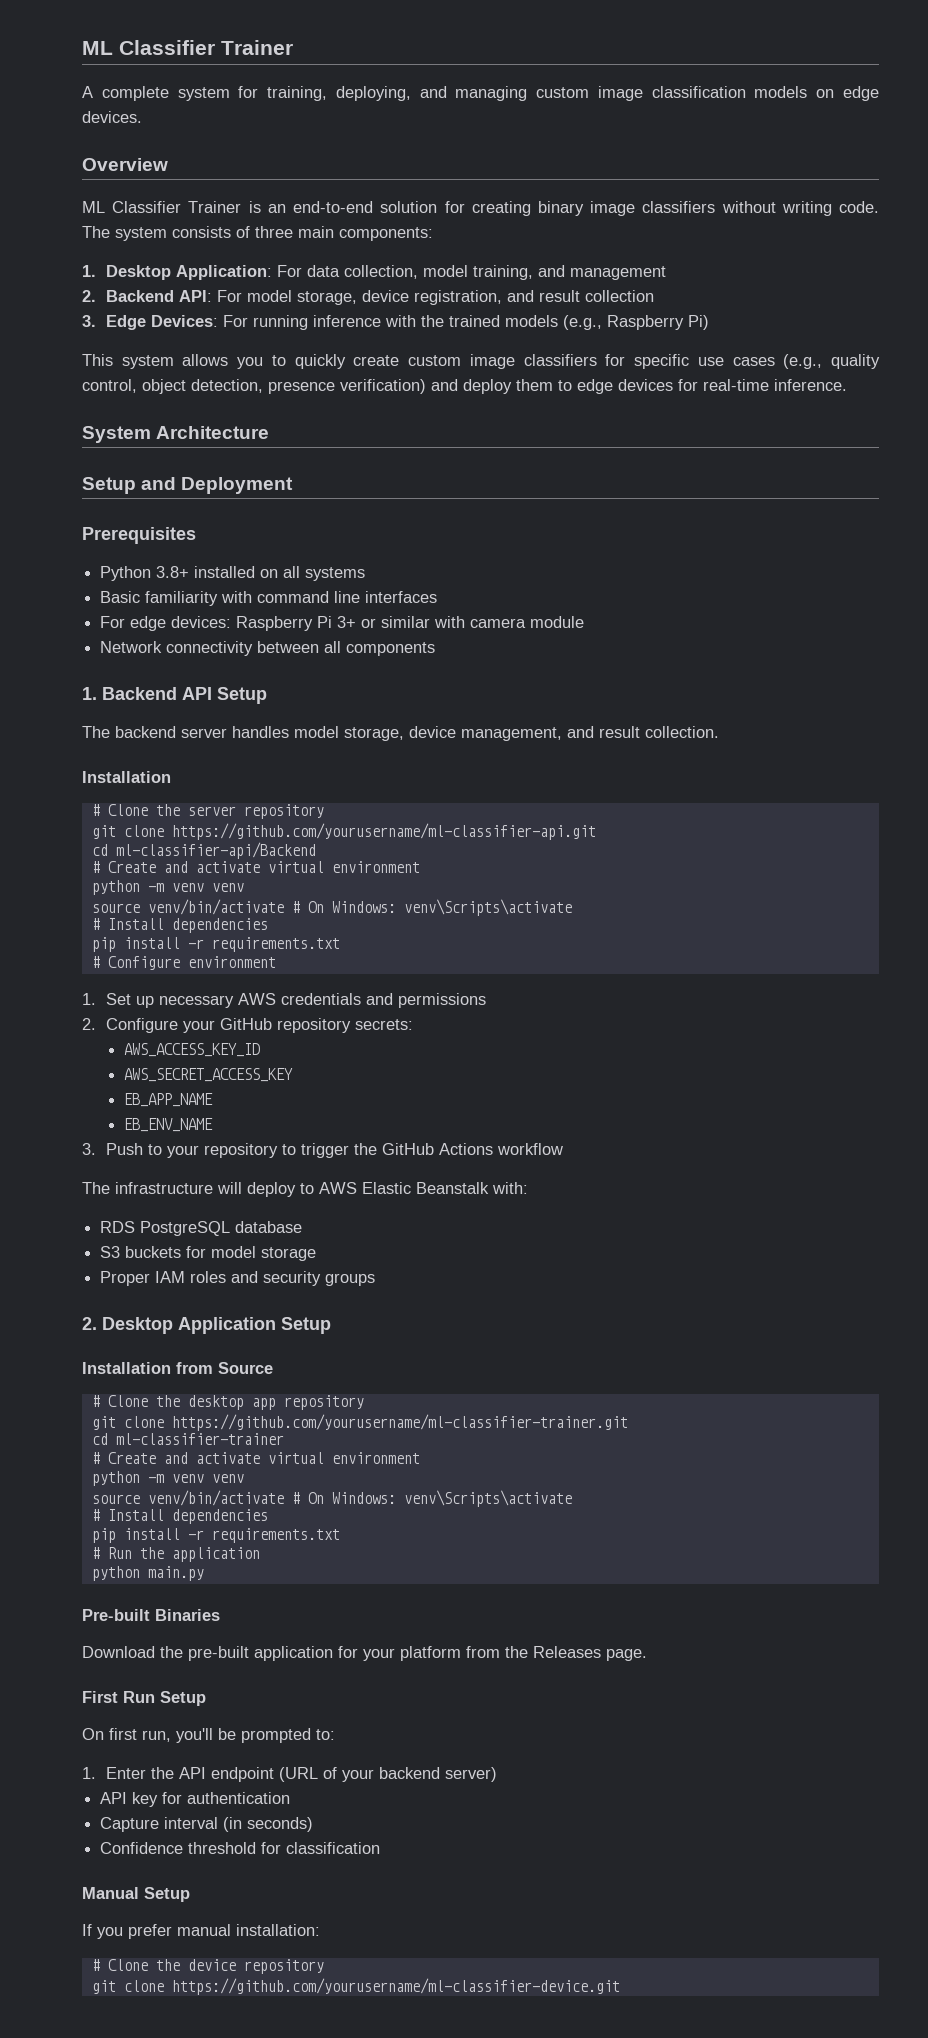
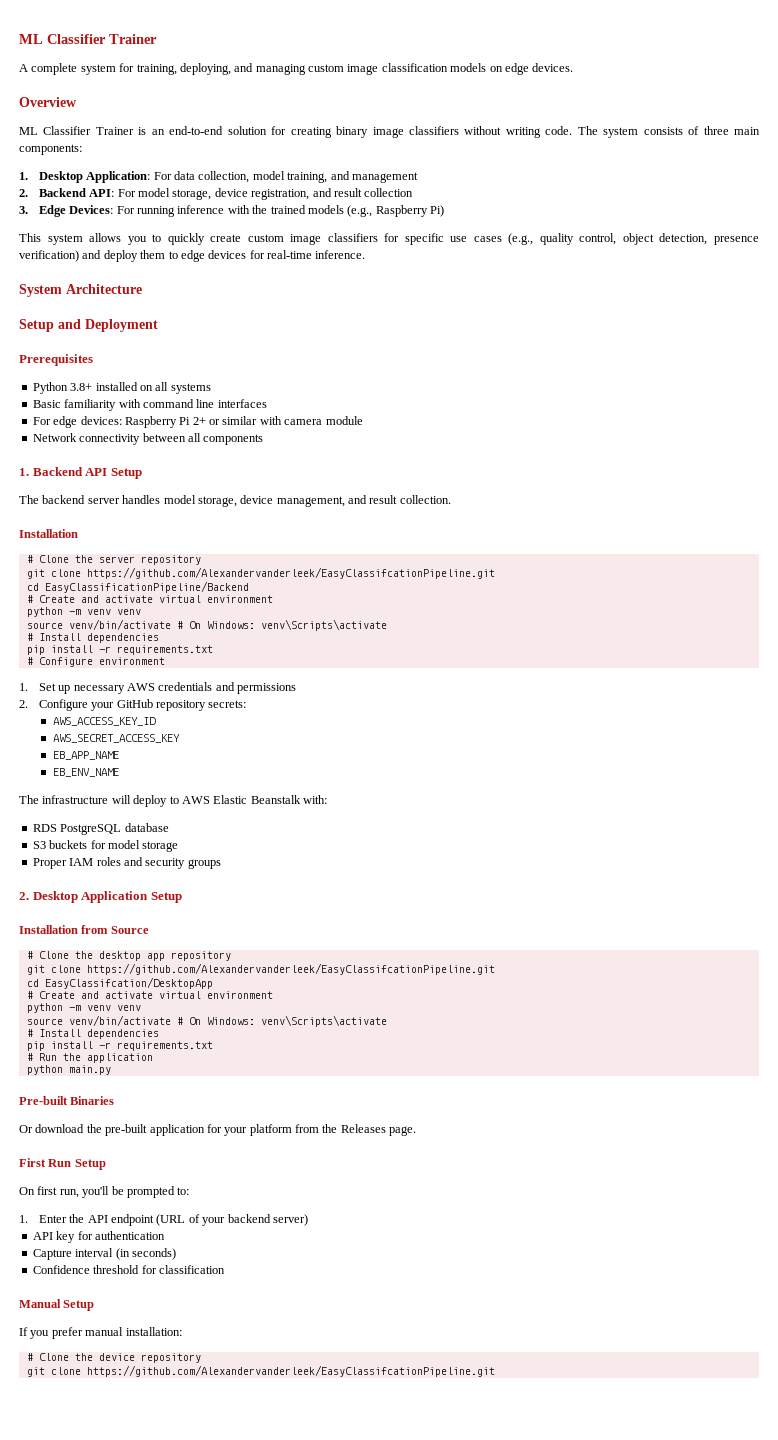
- For edge devices: Raspberry Pi 3+ or similar with camera module
+ For edge devices: Raspberry Pi 2+ or similar with camera module
  # Clone the server repository
- git clone https://github.com/yourusername/ml-classifier-api.git
- cd ml-classifier-api/Backend
+ git clone https://github.com/Alexandervanderleek/EasyClassifcationPipeline.git
+ cd EasyClassificationPipeline/Backend
- 3. Push to your repository to trigger the GitHub Actions workflow
  # Clone the desktop app repository
- git clone https://github.com/yourusername/ml-classifier-trainer.git
- cd ml-classifier-trainer
+ git clone https://github.com/Alexandervanderleek/EasyClassifcationPipeline.git
+ cd EasyClassifcation/DesktopApp
- Download the pre-built application for your platform from the Releases page.
+ Or download the pre-built application for your platform from the Releases page.
  # Clone the device repository
- git clone https://github.com/yourusername/ml-classifier-device.git
+ git clone https://github.com/Alexandervanderleek/EasyClassifcationPipeline.git

